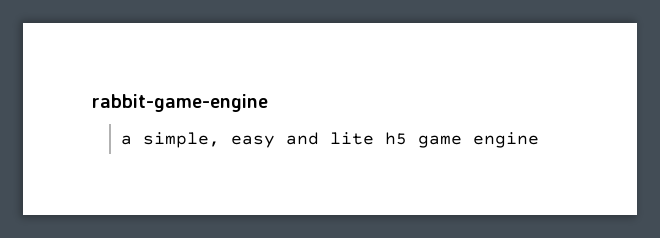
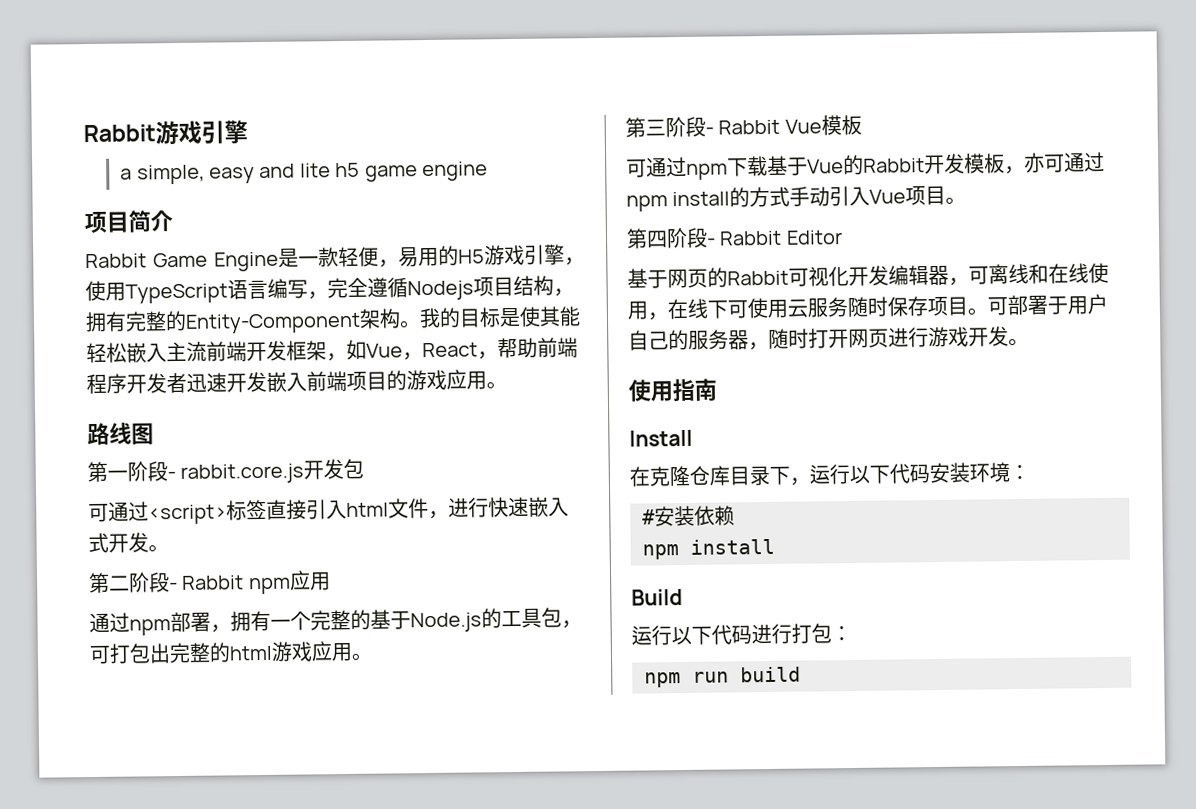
- rabbit-game-engine
+ Rabbit游戏引擎
+ 项目简介
+ Rabbit Game Engine是一款轻便，易用的H5游戏引擎，使用TypeScript语言编写，完全遵循Nodejs项目结构，拥有完整的Entity-Component架构。我的目标是使其能轻松嵌入主流前端开发框架，如Vue，React，帮助前端程序开发者迅速开发嵌入前端项目的游戏应用。
+ 路线图
+ 第一阶段- rabbit.core.js开发包
+ 可通过<script>标签直接引入html文件，进行快速嵌入式开发。
+ 第二阶段- Rabbit npm应用
+ 通过npm部署，拥有一个完整的基于Node.js的工具包，可打包出完整的html游戏应用。
+ 第三阶段- Rabbit Vue模板
+ 可通过npm下载基于Vue的Rabbit开发模板，亦可通过npm install的方式手动引入Vue项目。
+ 第四阶段- Rabbit Editor
+ 基于网页的Rabbit可视化开发编辑器，可离线和在线使用，在线下可使用云服务随时保存项目。可部署于用户自己的服务器，随时打开网页进行游戏开发。
+ 使用指南
+ Install
+ 在克隆仓库目录下，运行以下代码安装环境：
+ #安装依赖
+ npm install
+ Build
+ 运行以下代码进行打包：
+ npm run build

